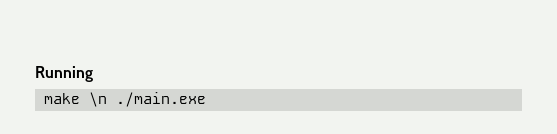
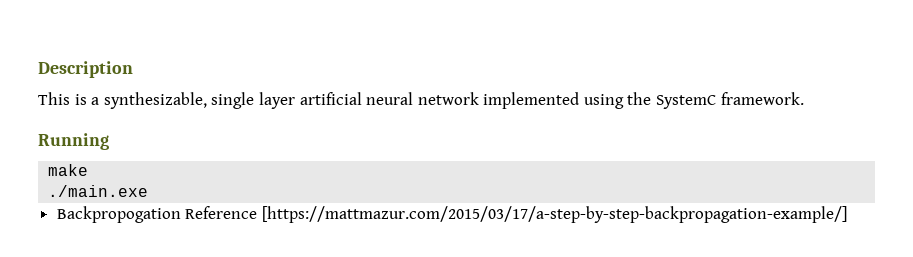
+ Description
+ This is a synthesizable, single layer artificial neural network implemented using the SystemC framework.
- make \n ./main.exe
+ make
+ ./main.exe
+ Backpropogation Reference [https://mattmazur.com/2015/03/17/a-step-by-step-backpropagation-example/]

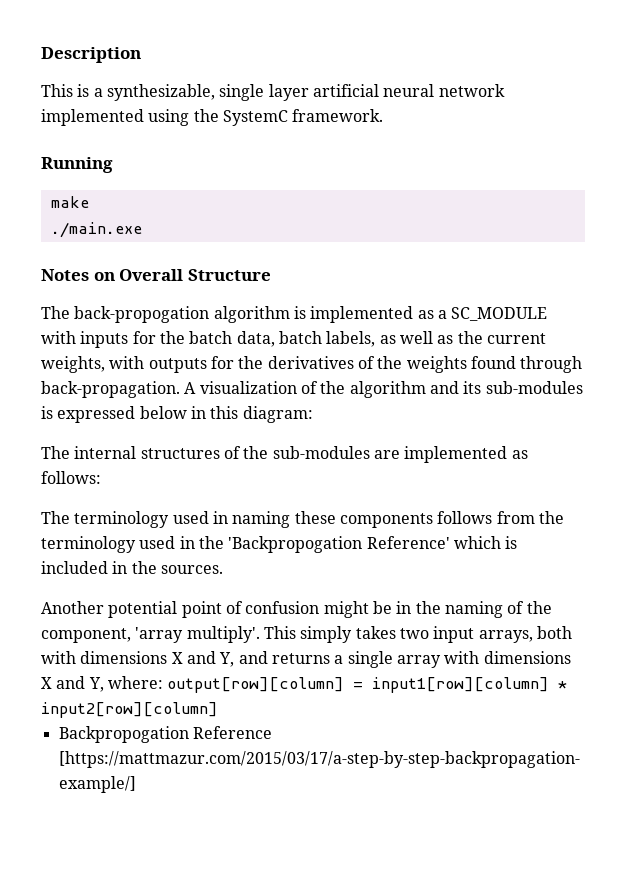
+ Notes on Overall Structure
+ The back-propogation algorithm is implemented as a SC_MODULE with inputs for the batch data, batch labels, as well as the current weights, with outputs for the derivatives of the weights found through back-propagation. A visualization of the algorithm and its sub-modules is expressed below in this diagram:
+ The internal structures of the sub-modules are implemented as follows:
+ The terminology used in naming these components follows from the terminology used in the 'Backpropogation Reference' which is included in the sources.
+ Another potential point of confusion might be in the naming of the component, 'array multiply'. This simply takes two input arrays, both with dimensions X and Y, and returns a single array with dimensions X and Y, where: output[row][column] = input1[row][column] * input2[row][column]

